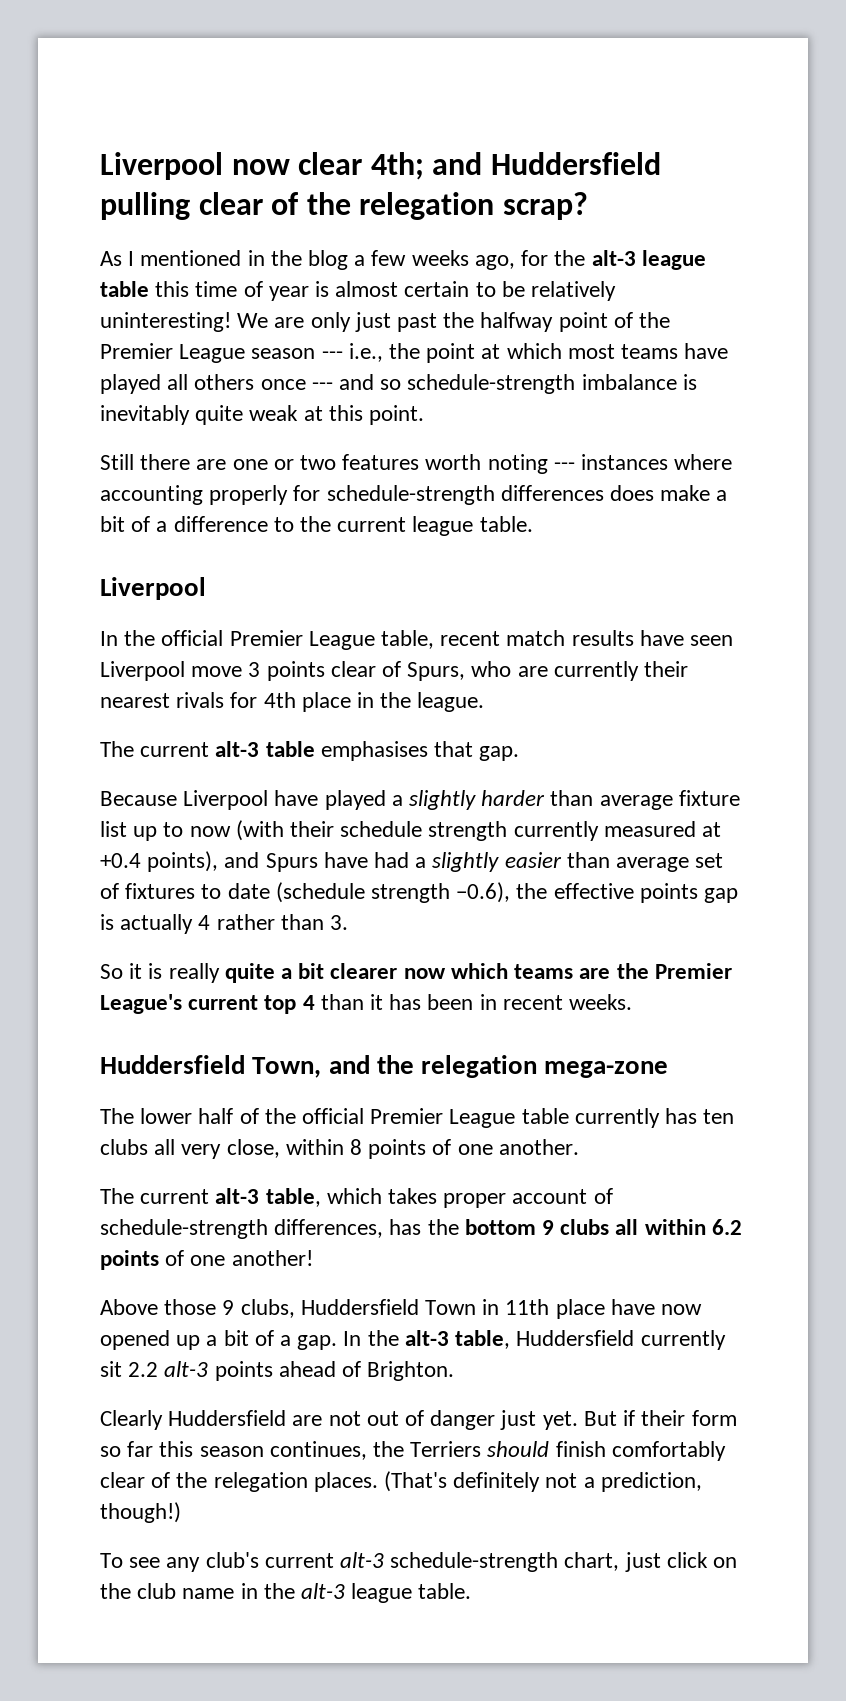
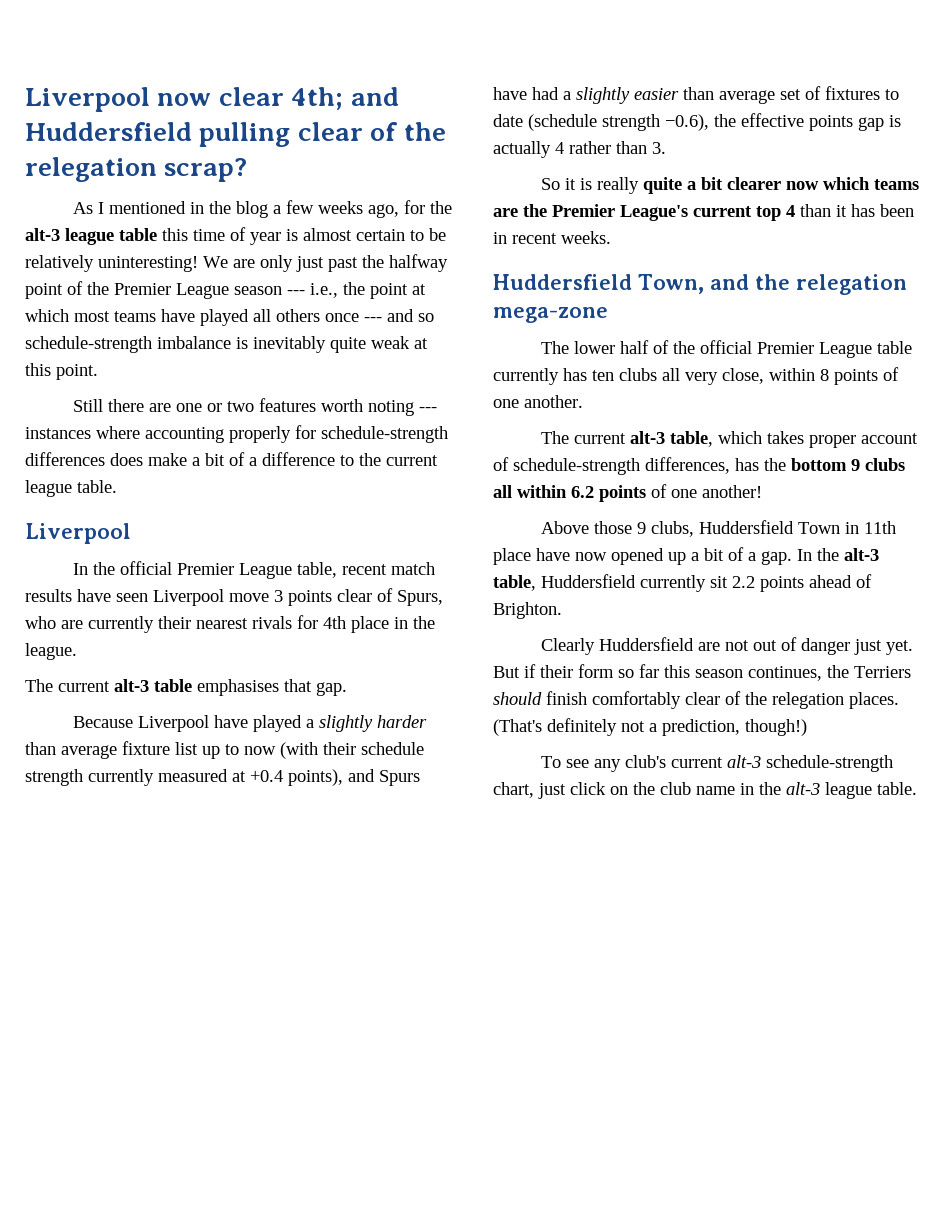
- In the alt-3 table, Huddersfield currently sit 2.2 alt-3 points ahead of Brighton.
+ In the alt-3 table, Huddersfield currently sit 2.2 points ahead of Brighton.

